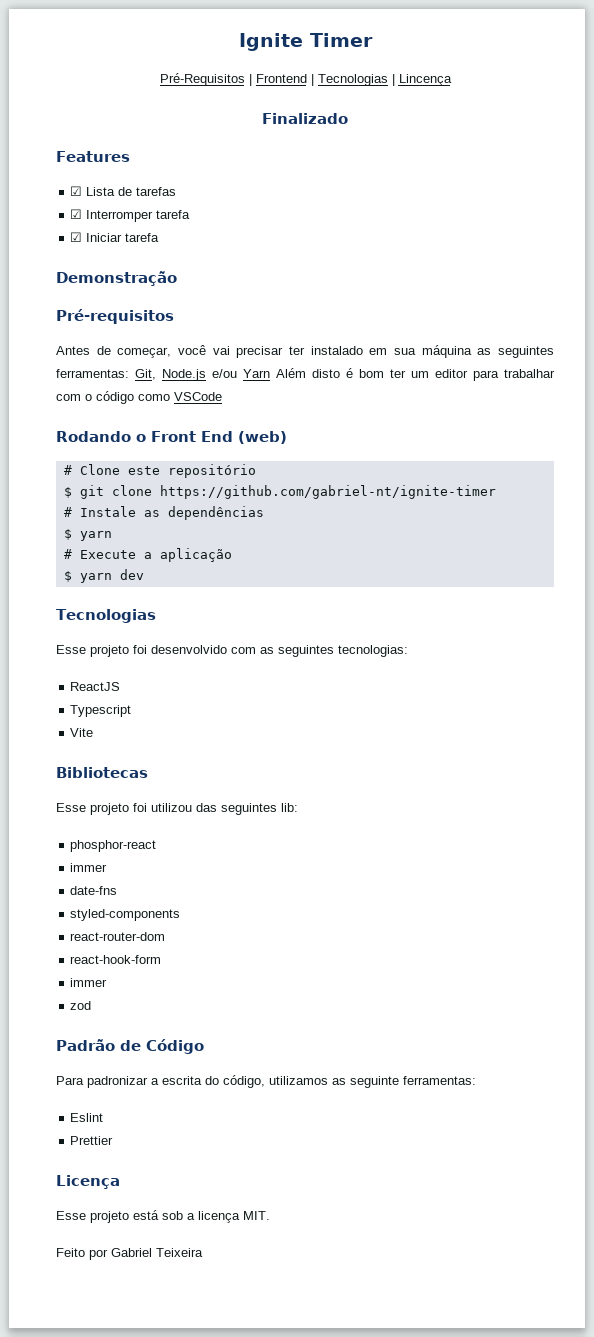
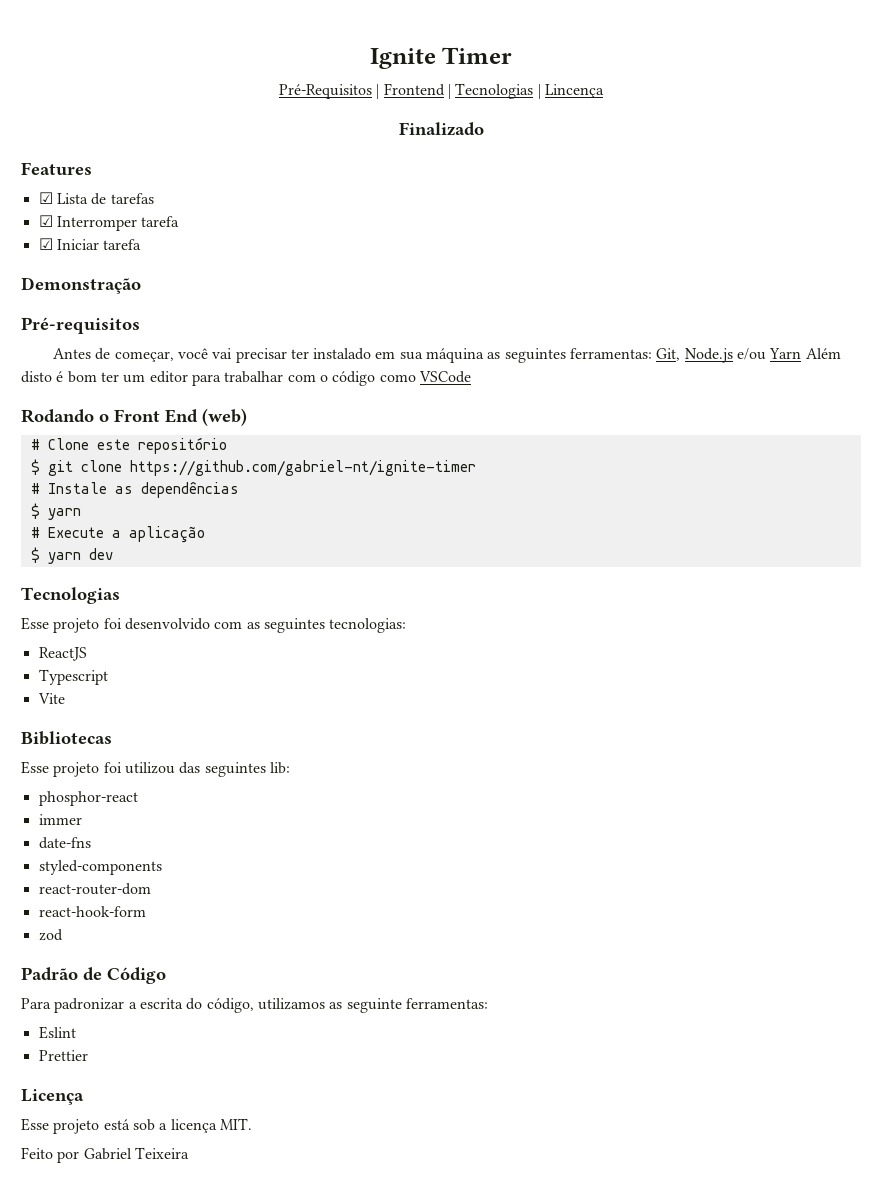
  react-hook-form
- immer

